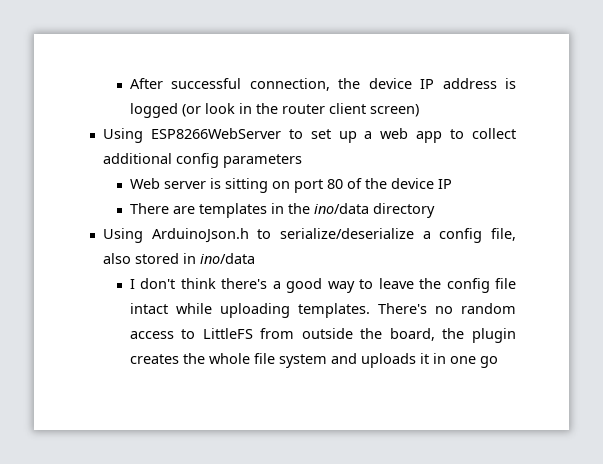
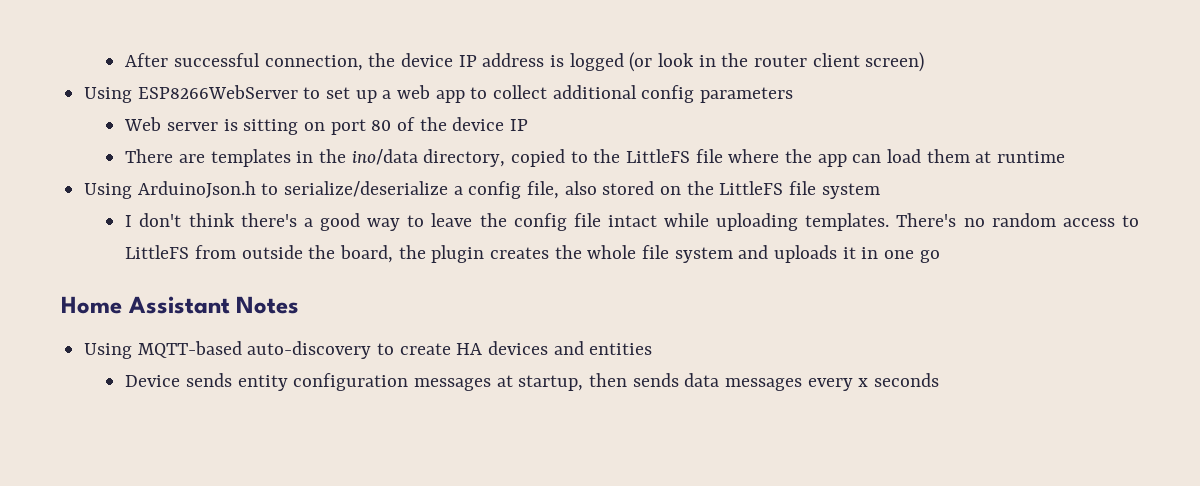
- There are templates in the ino/data directory
+ There are templates in the ino/data directory, copied to the LittleFS file where the app can load them at runtime
- Using ArduinoJson.h to serialize/deserialize a config file, also stored in ino/data
+ Using ArduinoJson.h to serialize/deserialize a config file, also stored on the LittleFS file system
+ Home Assistant Notes
+ Using MQTT-based auto-discovery to create HA devices and entities
+ Device sends entity configuration messages at startup, then sends data messages every x seconds

